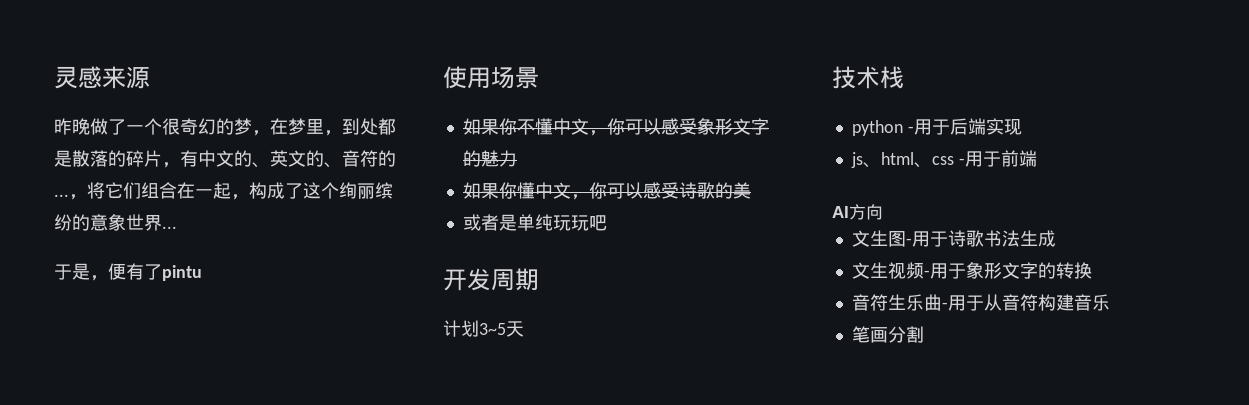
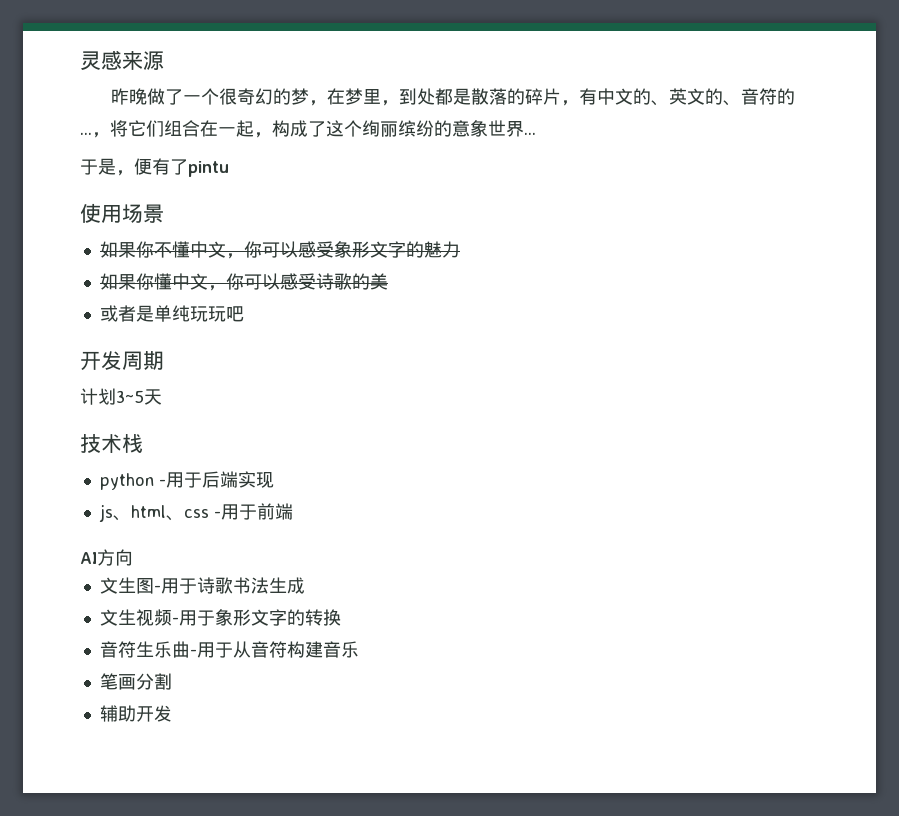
+ 辅助开发

